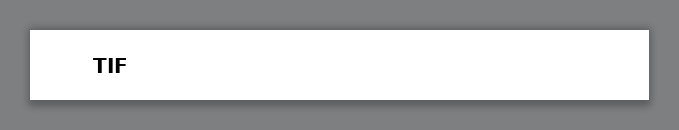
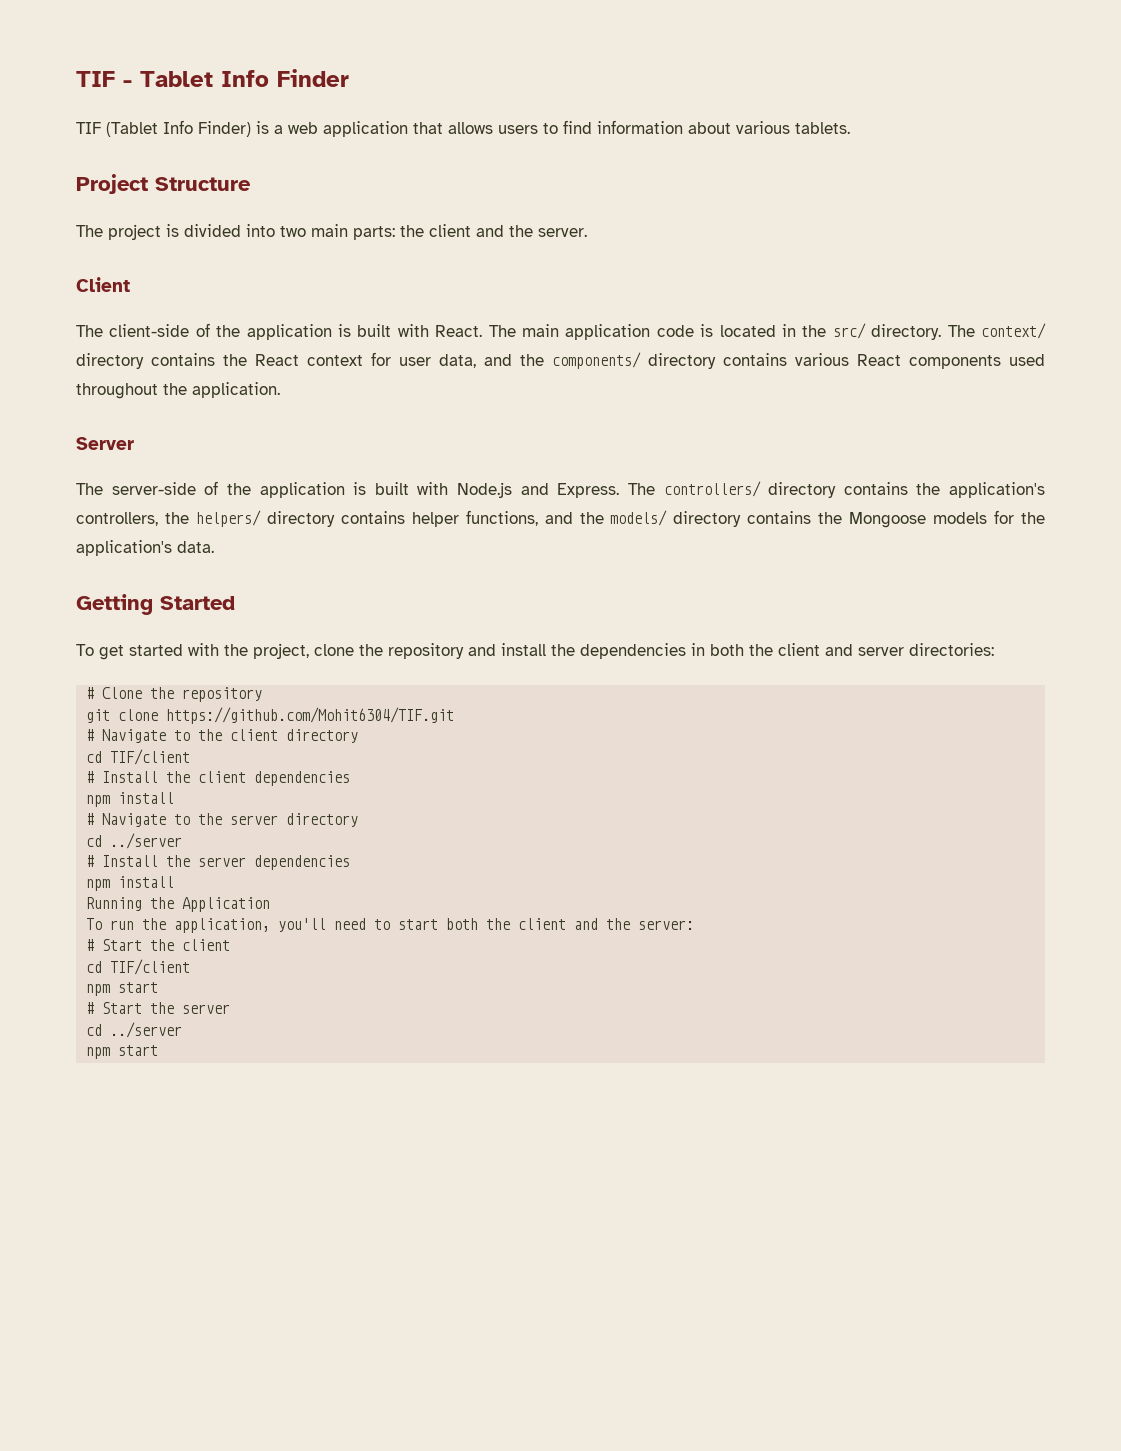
- TIF
+ TIF - Tablet Info Finder
+ TIF (Tablet Info Finder) is a web application that allows users to find information about various tablets.
+ Project Structure
+ The project is divided into two main parts: the client and the server.
+ Client
+ The client-side of the application is built with React. The main application code is located in the src/ directory. The context/ directory contains the React context for user data, and the components/ directory contains various React components used throughout the application.
+ Server
+ The server-side of the application is built with Node.js and Express. The controllers/ directory contains the application's controllers, the helpers/ directory contains helper functions, and the models/ directory contains the Mongoose models for the application's data.
+ Getting Started
+ To get started with the project, clone the repository and install the dependencies in both the client and server directories:
+ # Clone the repository
+ git clone https://github.com/Mohit6304/TIF.git
+ # Navigate to the client directory
+ cd TIF/client
+ # Install the client dependencies
+ npm install
+ # Navigate to the server directory
+ cd ../server
+ # Install the server dependencies
+ npm install
+ Running the Application
+ To run the application, you'll need to start both the client and the server:
+ # Start the client
+ cd TIF/client
+ npm start
+ # Start the server
+ cd ../server
+ npm start

